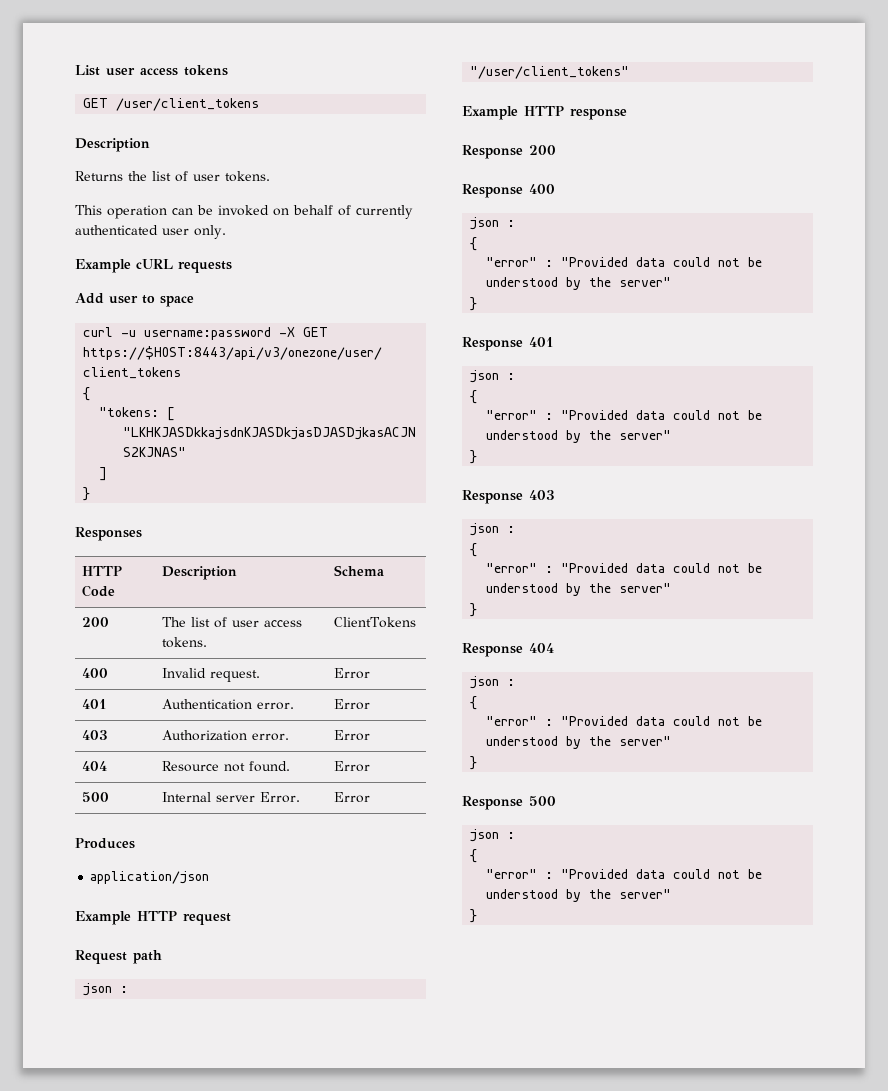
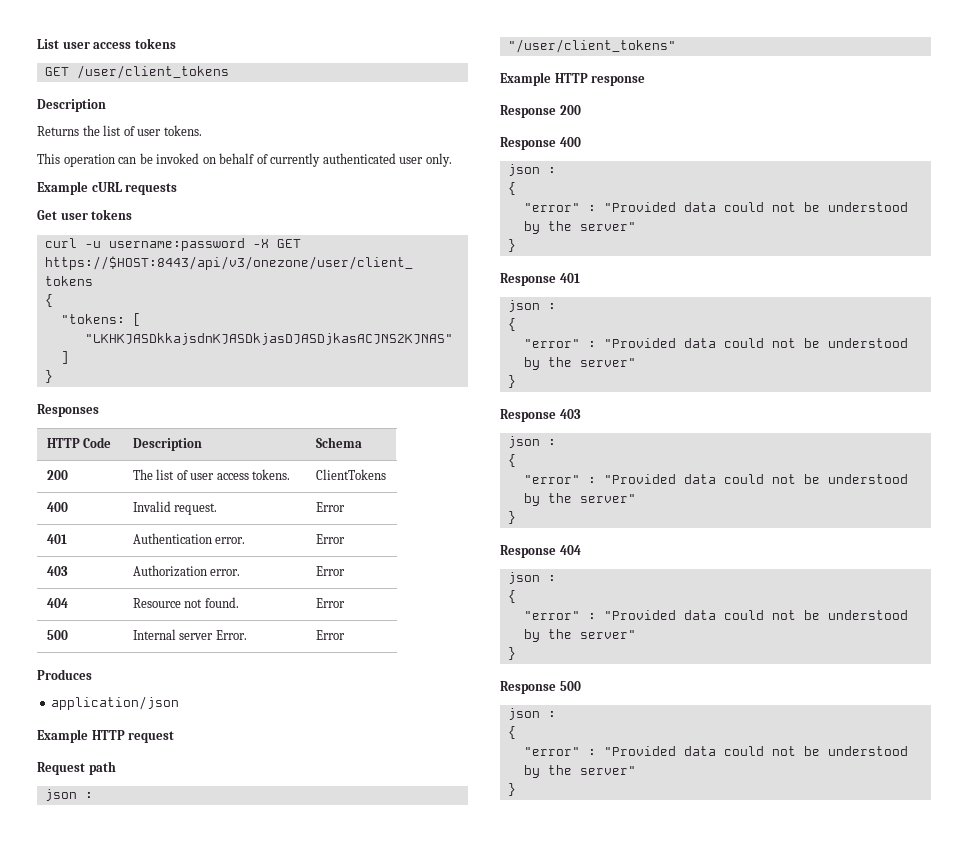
- Add user to space
+ Get user tokens

